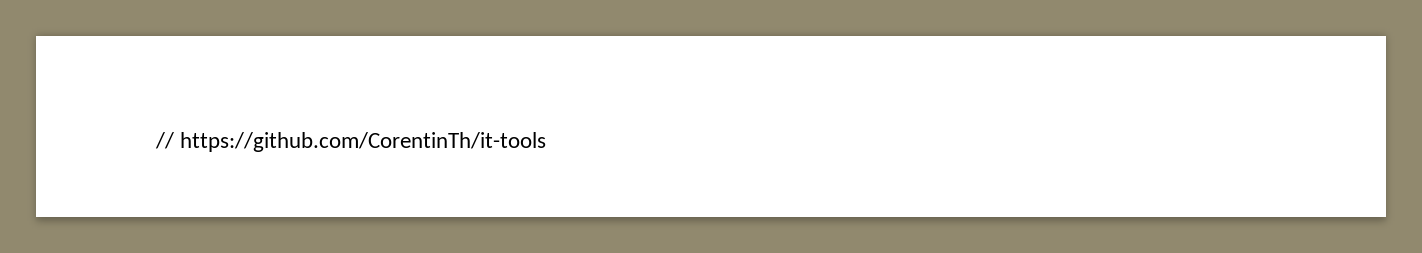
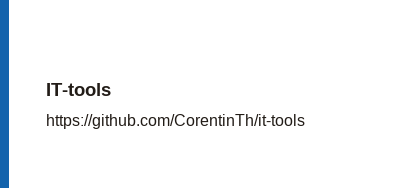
- // https://github.com/CorentinTh/it-tools
+ IT-tools
+ https://github.com/CorentinTh/it-tools

